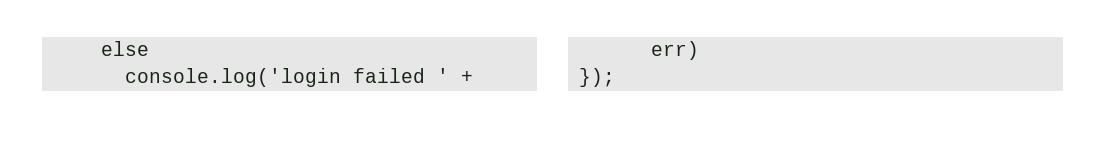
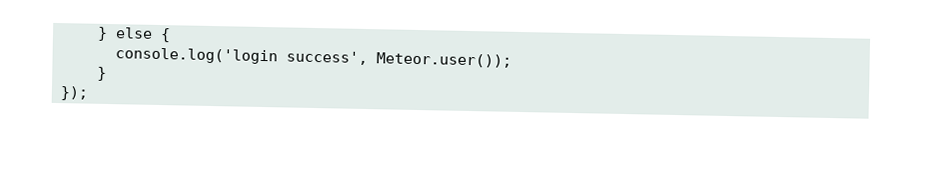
- else
+ } else {
- console.log('login failed ' + err)
+ console.log('login success', Meteor.user());
+ }

